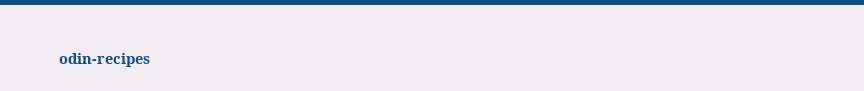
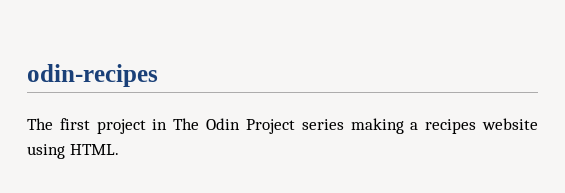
+ The first project in The Odin Project series making a recipes website using HTML.

